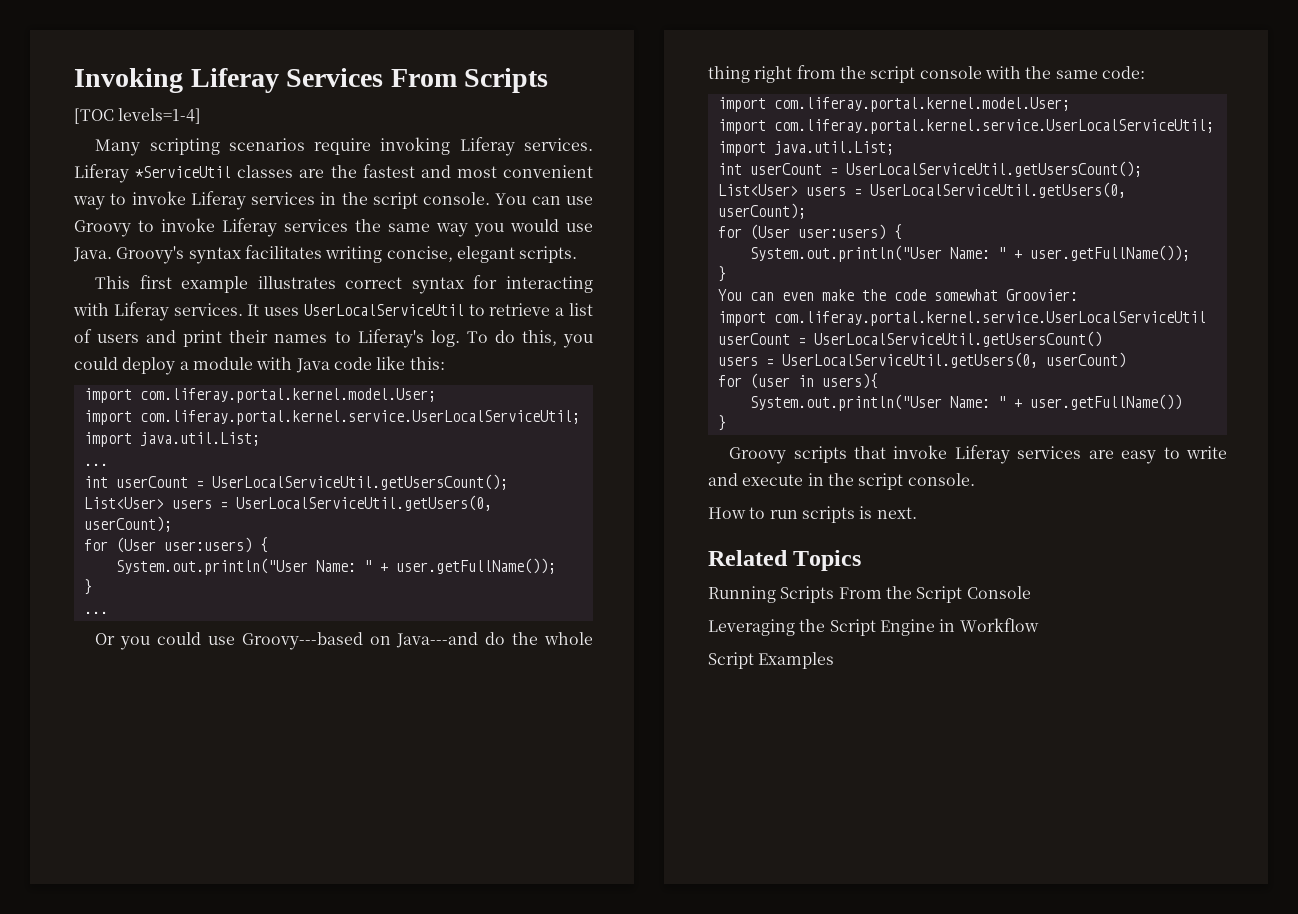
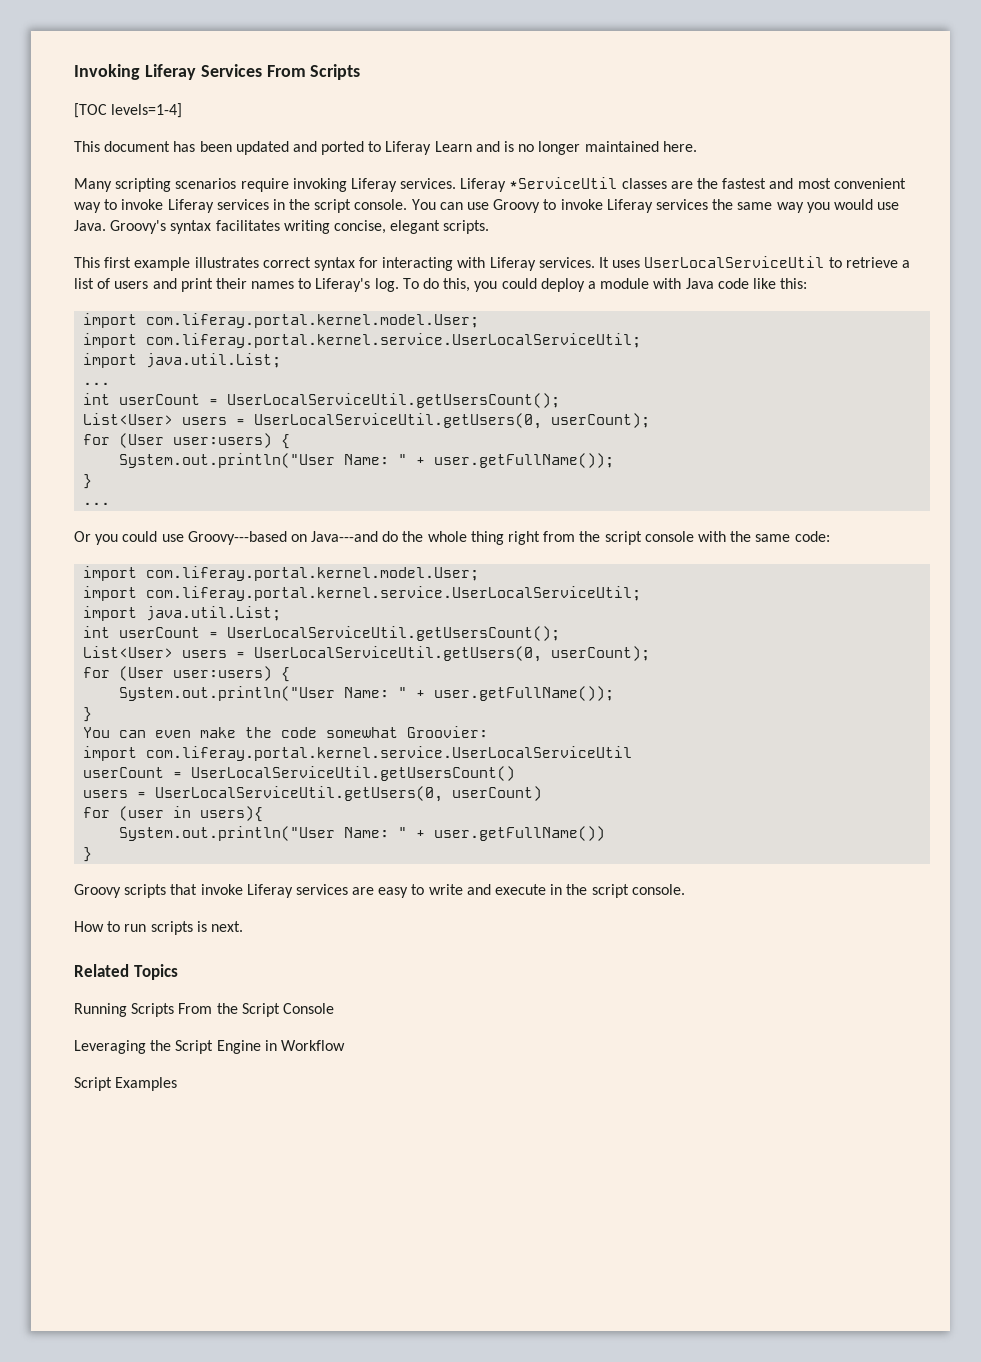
+ This document has been updated and ported to Liferay Learn and is no longer maintained here.

